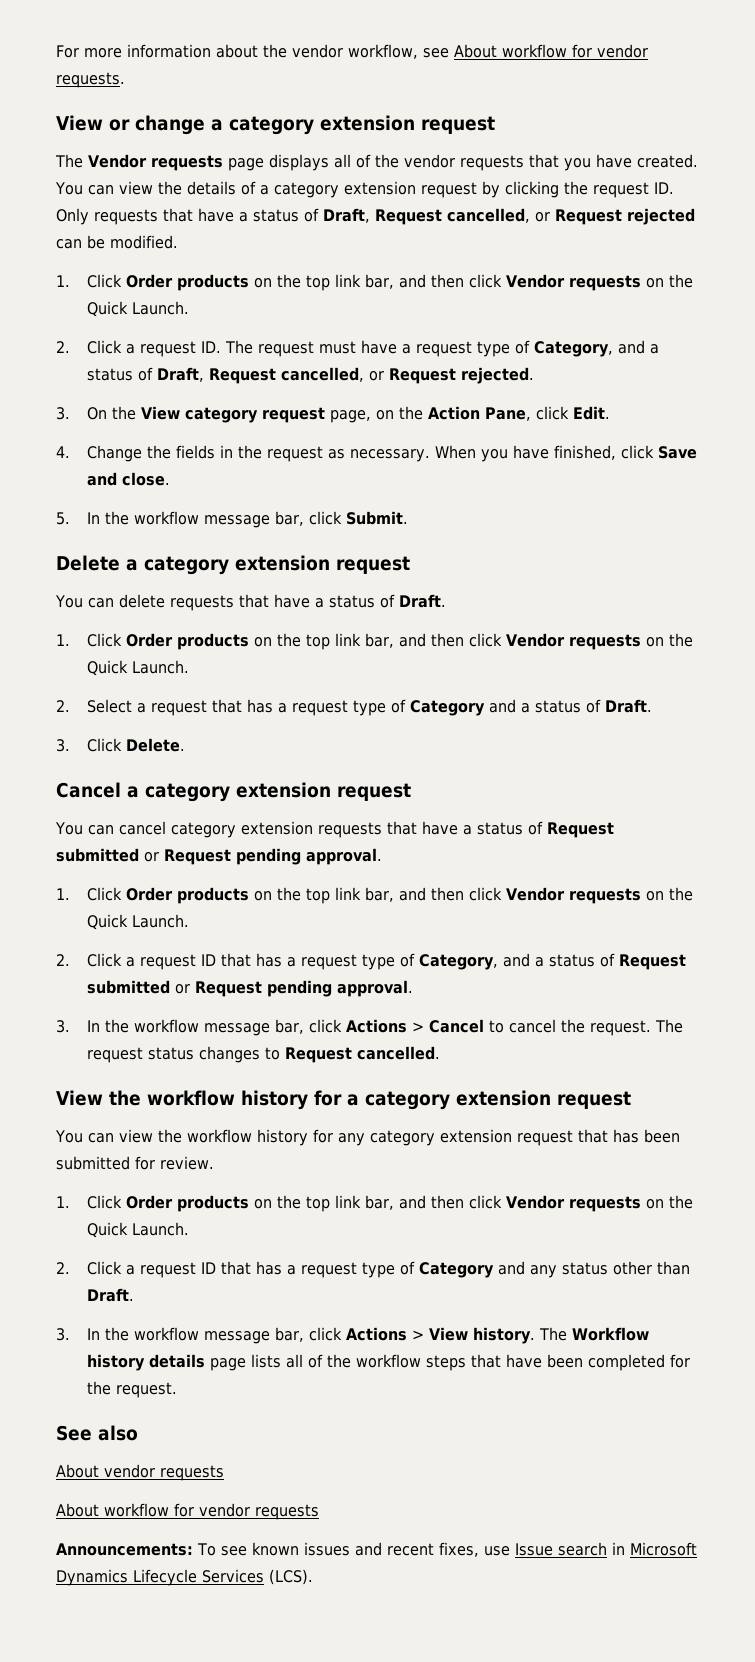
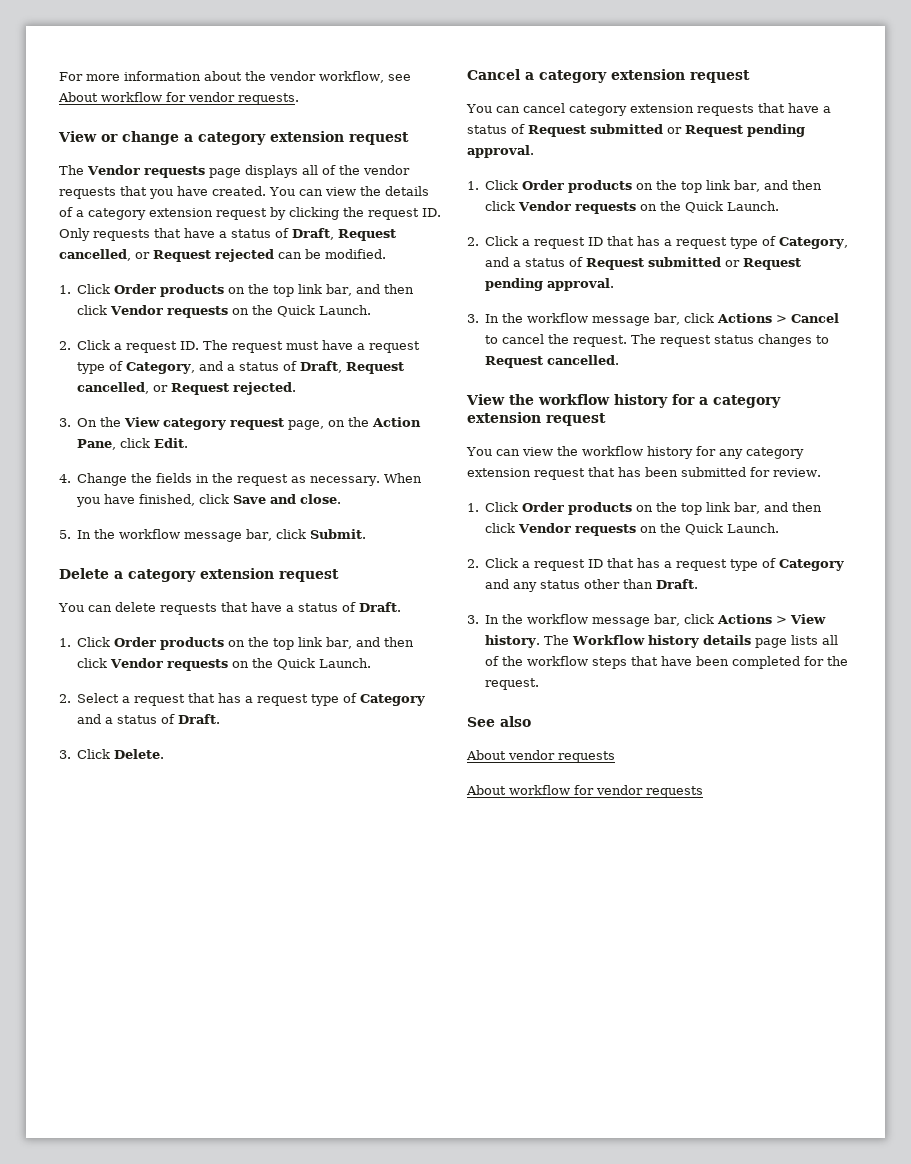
- Announcements: To see known issues and recent fixes, use Issue search in Microsoft Dynamics Lifecycle Services (LCS).

